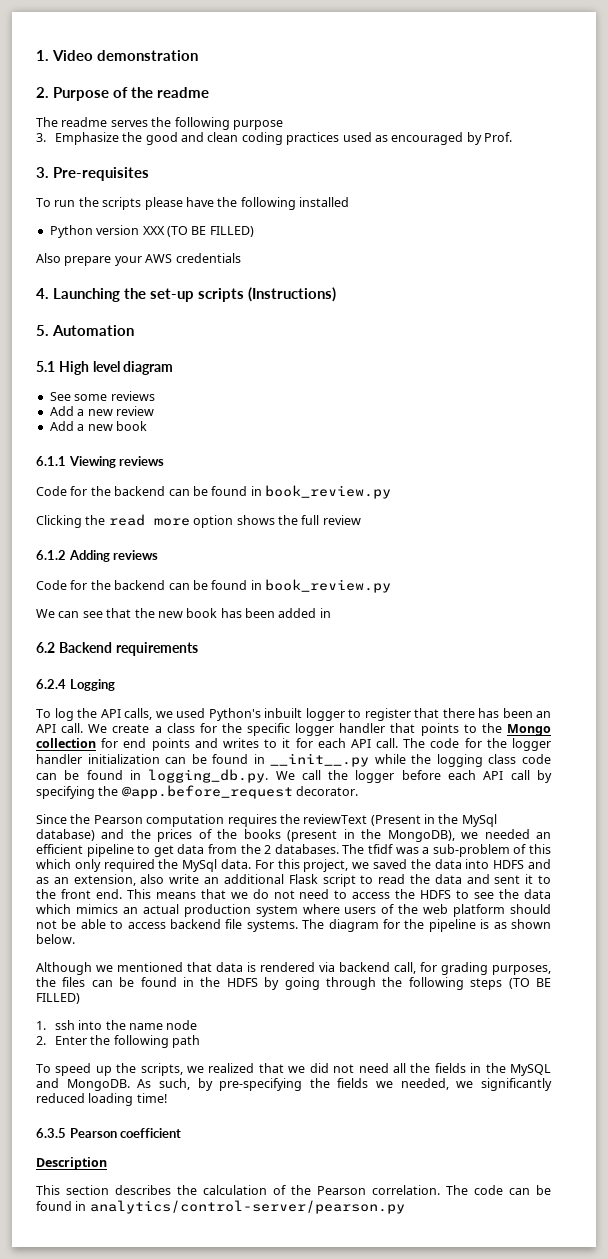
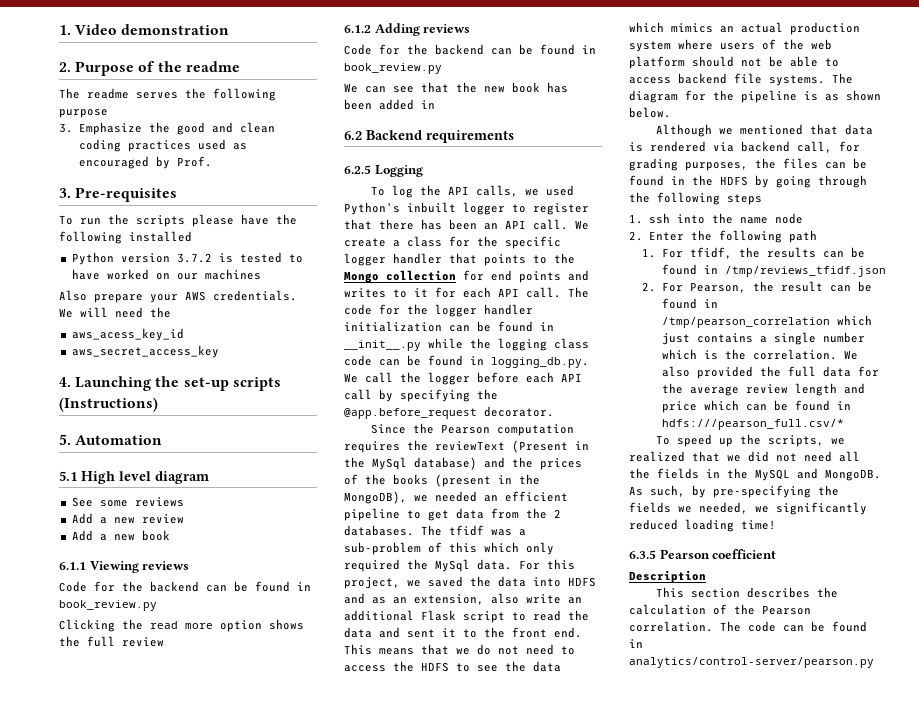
- Python version XXX (TO BE FILLED)
- Also prepare your AWS credentials
+ Python version 3.7.2 is tested to have worked on our machines
+ Also prepare your AWS credentials. We will need the
+ aws_acess_key_id
+ aws_secret_access_key
- 6.2.4 Logging
+ 6.2.5 Logging
- Although we mentioned that data is rendered via backend call, for grading purposes, the files can be found in the HDFS by going through the following steps (TO BE FILLED)
+ Although we mentioned that data is rendered via backend call, for grading purposes, the files can be found in the HDFS by going through the following steps
+ 1. For tfidf, the results can be found in /tmp/reviews_tfidf.json
+ 2. For Pearson, the result can be found in /tmp/pearson_correlation which just contains a single number which is the correlation. We also provided the full data for the average review length and price which can be found in hdfs:///pearson_full.csv/*

